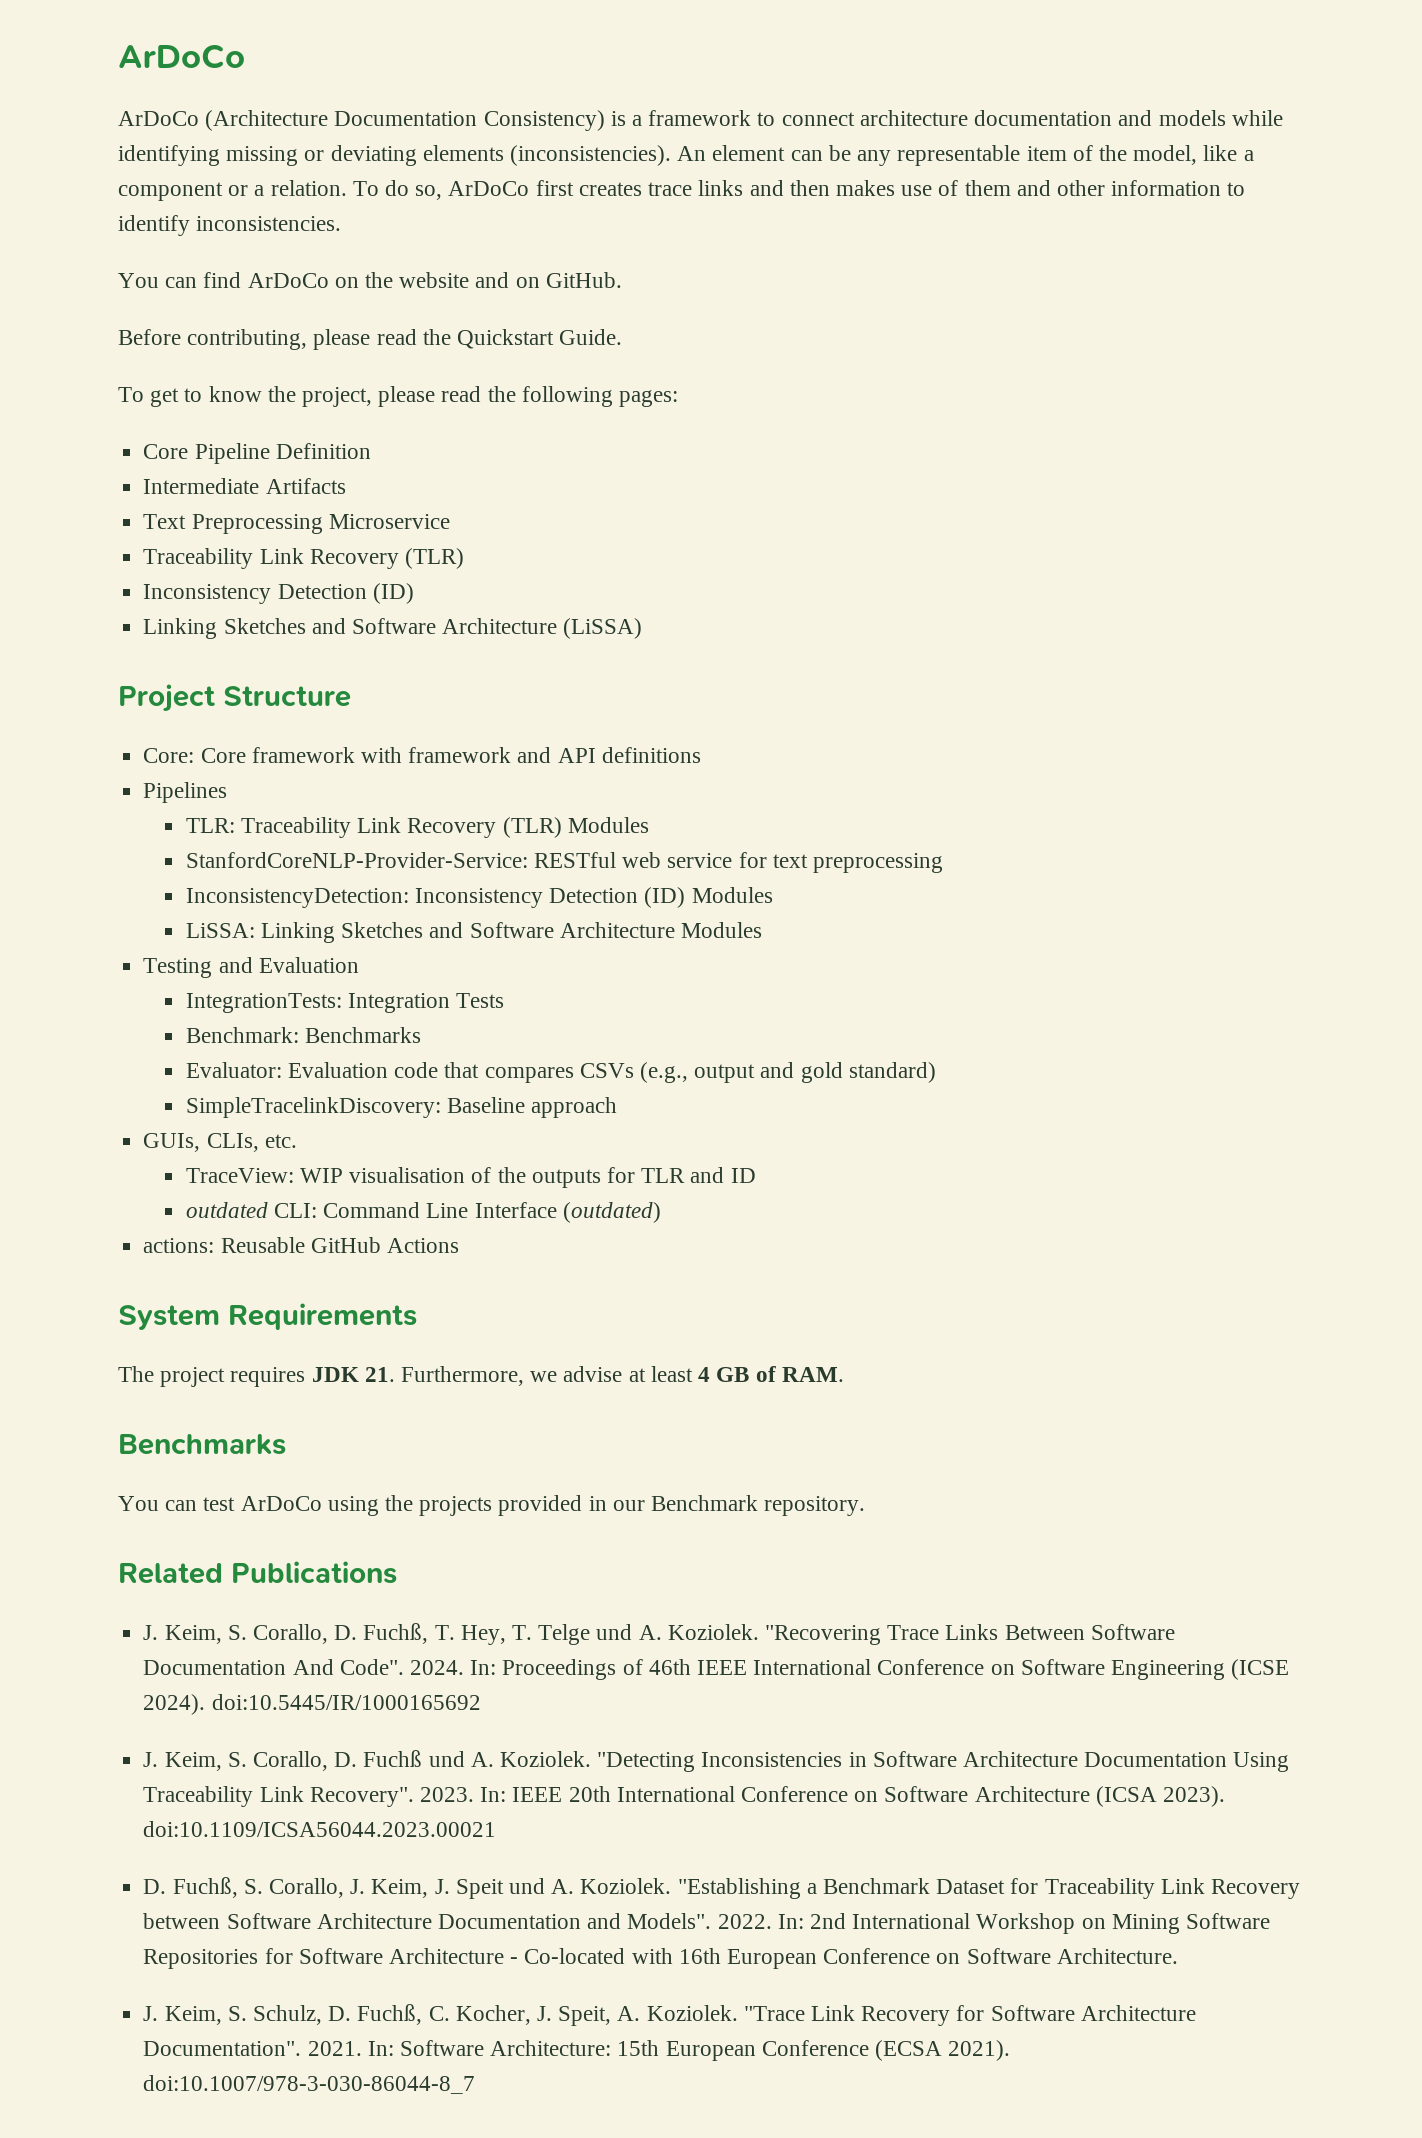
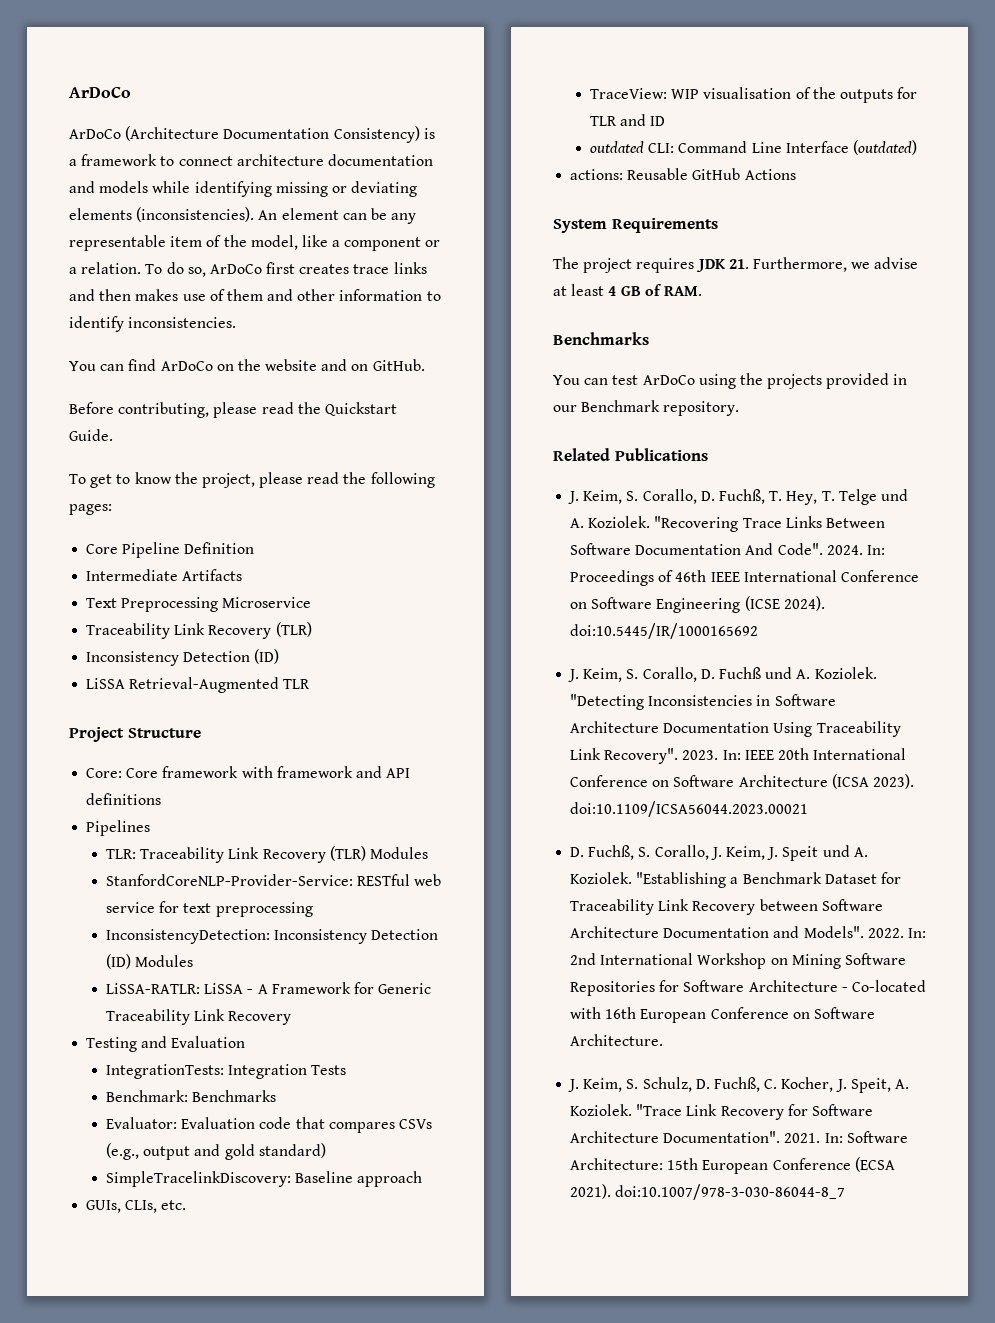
- Linking Sketches and Software Architecture (LiSSA)
+ LiSSA Retrieval-Augmented TLR
- LiSSA: Linking Sketches and Software Architecture Modules
+ LiSSA-RATLR: LiSSA - A Framework for Generic Traceability Link Recovery

